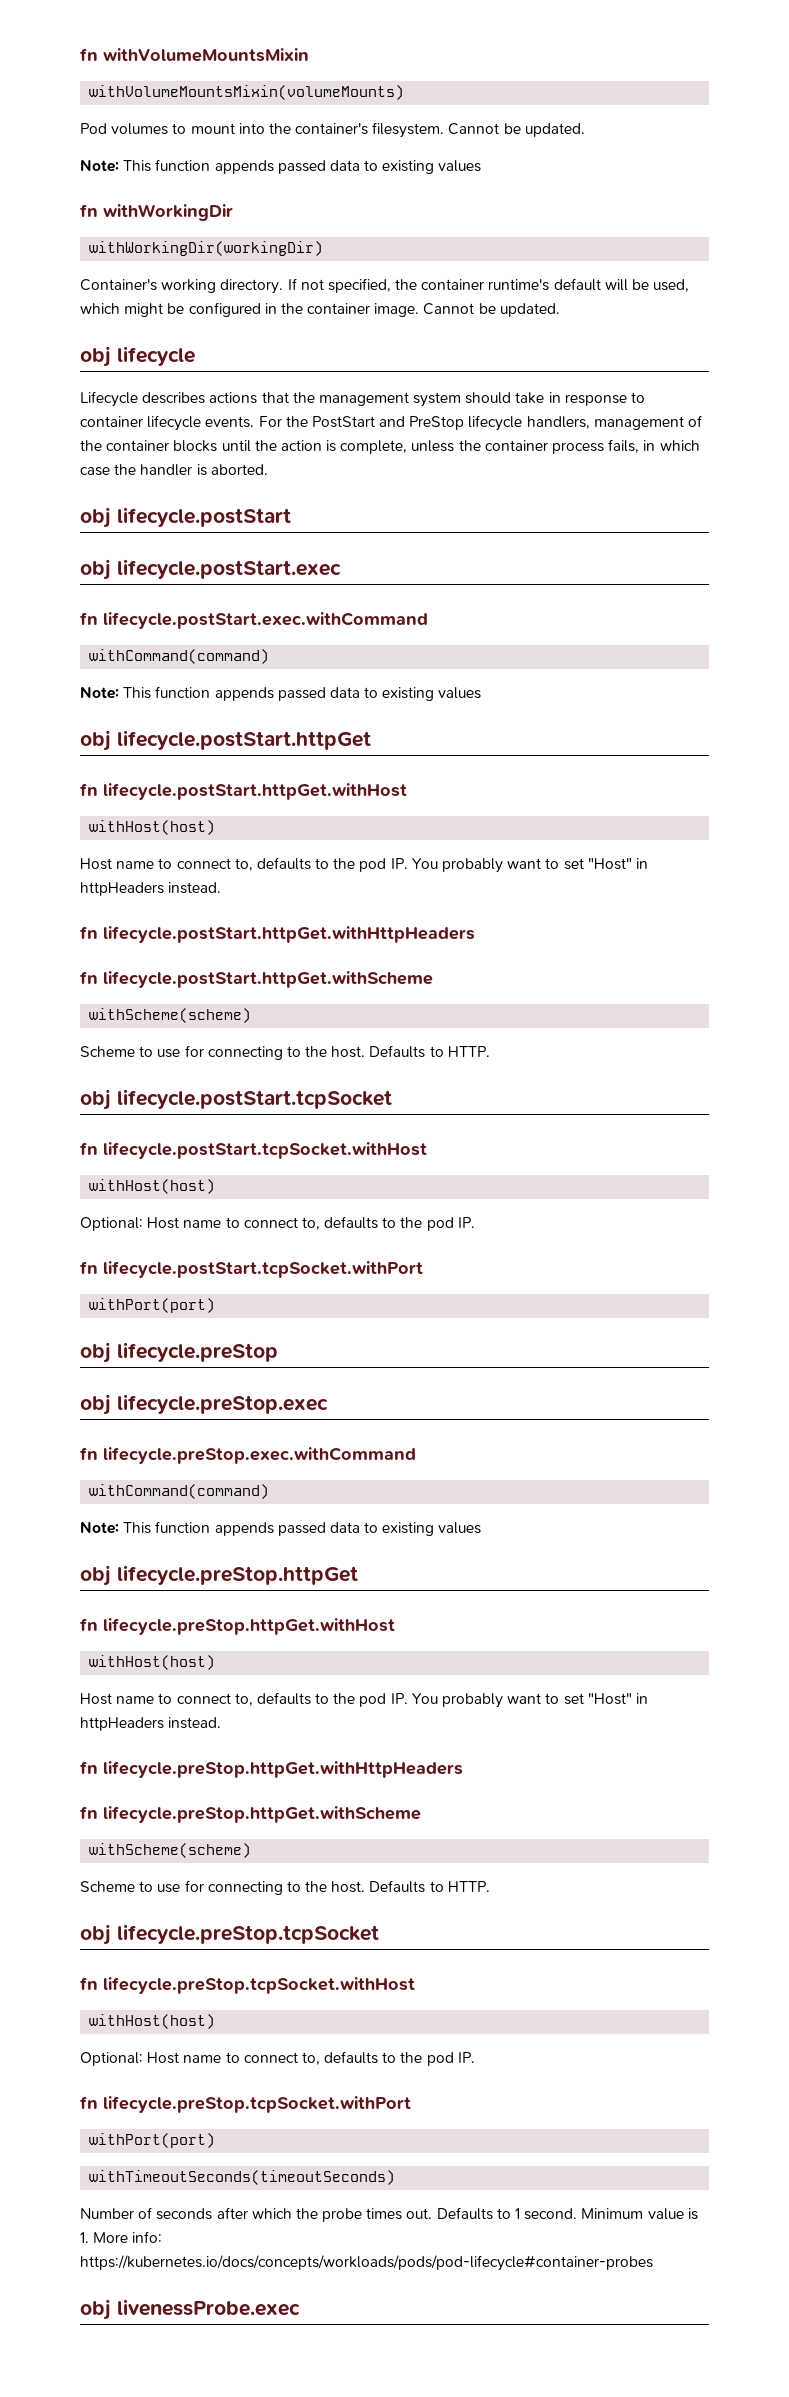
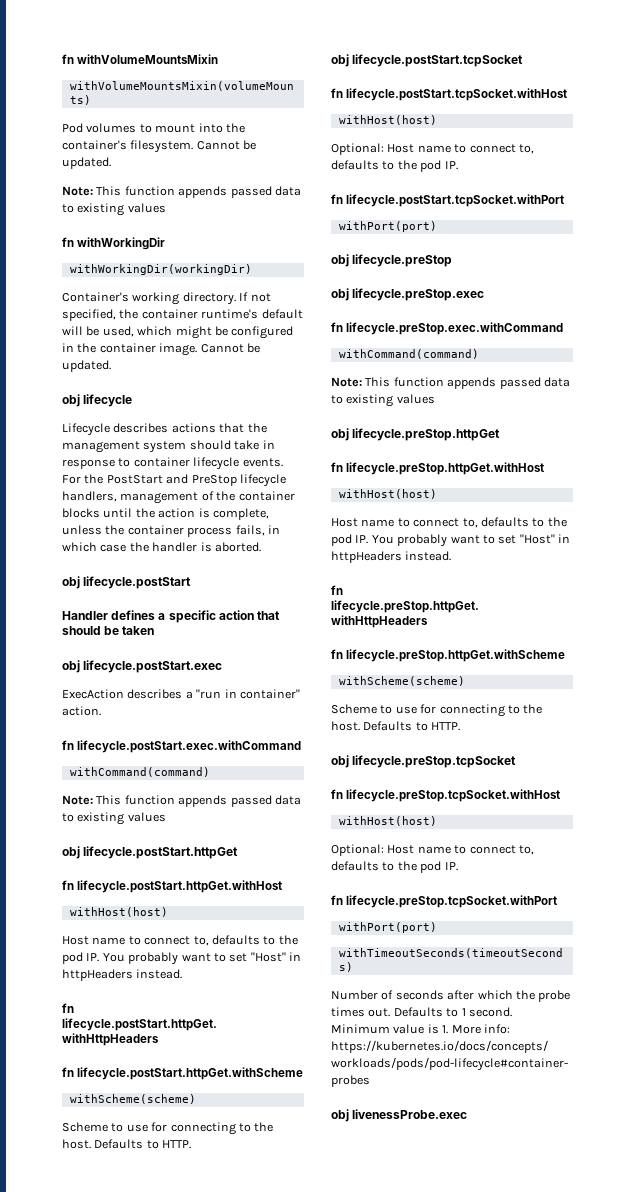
+ Handler defines a specific action that should be taken
  obj lifecycle.postStart.exec
+ ExecAction describes a "run in container" action.

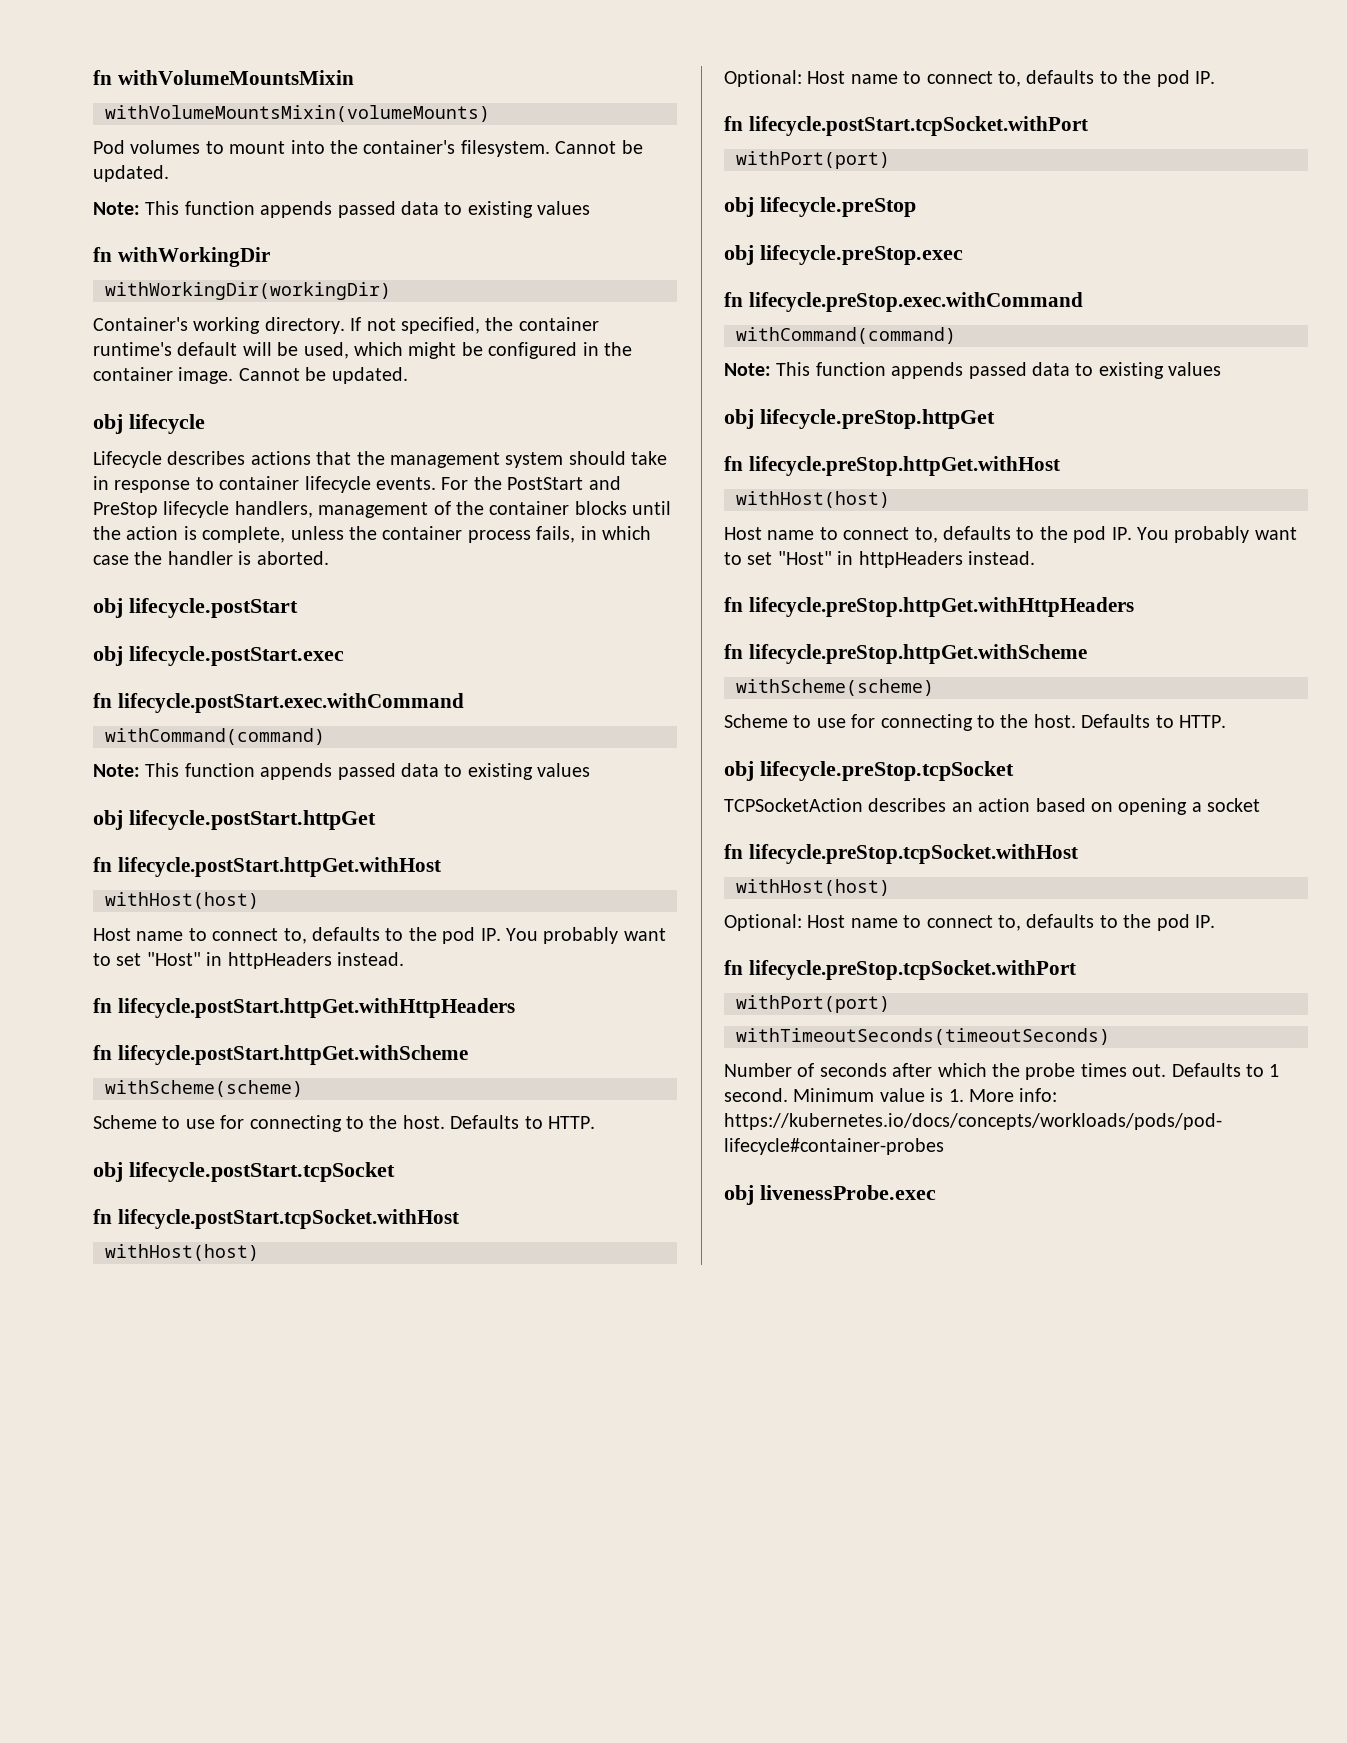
- Handler defines a specific action that should be taken
  obj lifecycle.postStart.exec
- ExecAction describes a "run in container" action.
+ TCPSocketAction describes an action based on opening a socket

